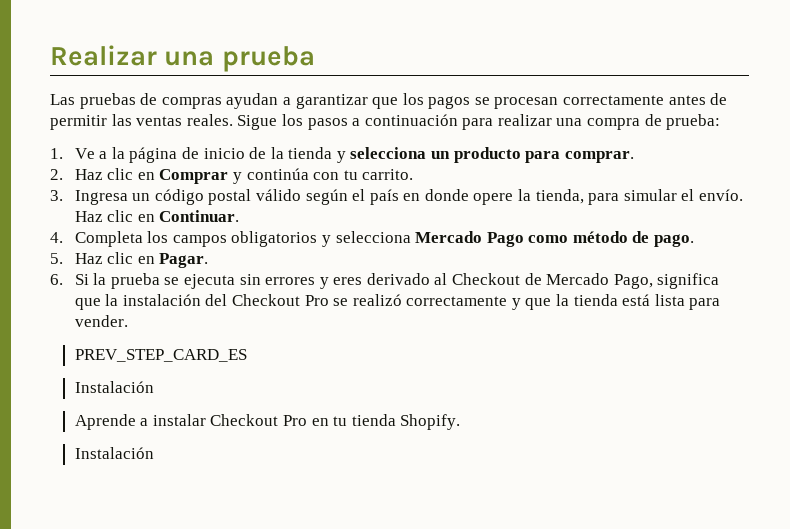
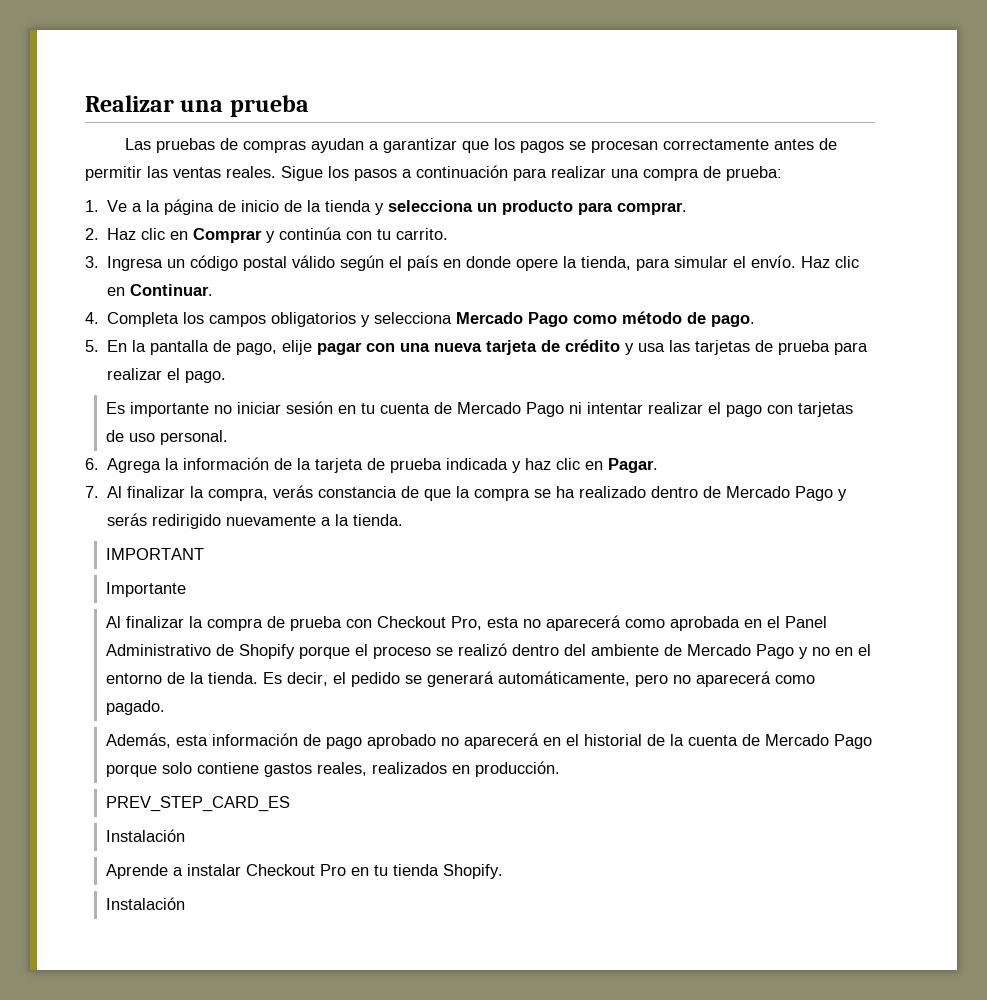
- 5. Haz clic en Pagar.
- 6. Si la prueba se ejecuta sin errores y eres derivado al Checkout de Mercado Pago, significa que la instalación del Checkout Pro se realizó correctamente y que la tienda está lista para vender.
+ 5. En la pantalla de pago, elije pagar con una nueva tarjeta de crédito y usa las tarjetas de prueba para realizar el pago.
+ Es importante no iniciar sesión en tu cuenta de Mercado Pago ni intentar realizar el pago con tarjetas de uso personal.
+ 6. Agrega la información de la tarjeta de prueba indicada y haz clic en Pagar.
+ 7. Al finalizar la compra, verás constancia de que la compra se ha realizado dentro de Mercado Pago y serás redirigido nuevamente a la tienda.
+ IMPORTANT
+ Importante
+ Al finalizar la compra de prueba con Checkout Pro, esta no aparecerá como aprobada en el Panel Administrativo de Shopify porque el proceso se realizó dentro del ambiente de Mercado Pago y no en el entorno de la tienda. Es decir, el pedido se generará automáticamente, pero no aparecerá como pagado.
+ Además, esta información de pago aprobado no aparecerá en el historial de la cuenta de Mercado Pago porque solo contiene gastos reales, realizados en producción.

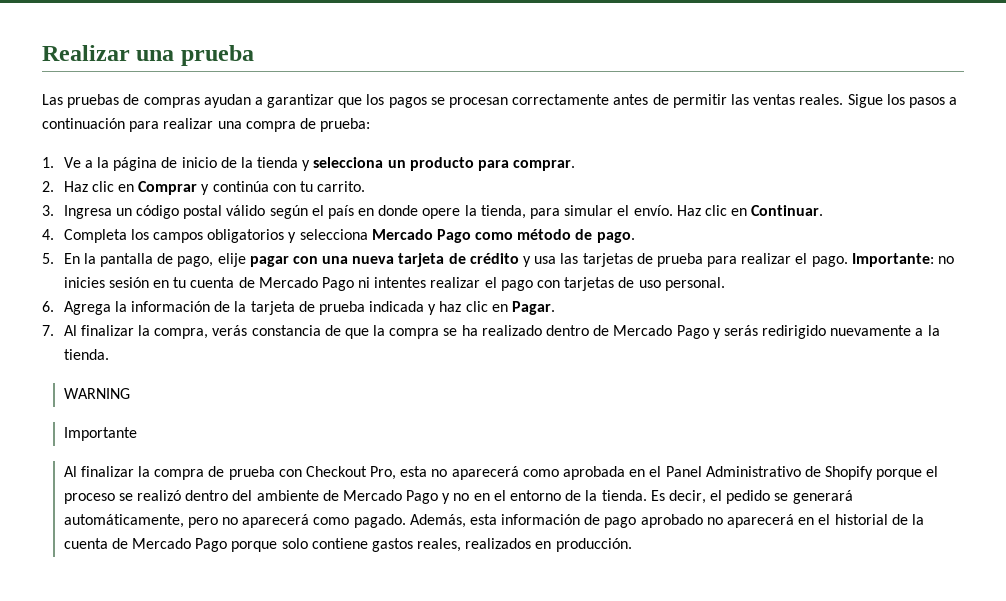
- 5. En la pantalla de pago, elije pagar con una nueva tarjeta de crédito y usa las tarjetas de prueba para realizar el pago.
- Es importante no iniciar sesión en tu cuenta de Mercado Pago ni intentar realizar el pago con tarjetas de uso personal.
+ 5. En la pantalla de pago, elije pagar con una nueva tarjeta de crédito y usa las tarjetas de prueba para realizar el pago. Importante: no inicies sesión en tu cuenta de Mercado Pago ni intentes realizar el pago con tarjetas de uso personal.
- IMPORTANT
+ WARNING
- Es decir, el pedido se generará automáticamente, pero no aparecerá como pagado.
- Además, esta información de pago aprobado no aparecerá en el historial de la cuenta de Mercado Pago porque solo contiene gastos reales, realizados en producción.
+ Es decir, el pedido se generará automáticamente, pero no aparecerá como pagado. Además, esta información de pago aprobado no aparecerá en el historial de la cuenta de Mercado Pago porque solo contiene gastos reales, realizados en producción.
- PREV_STEP_CARD_ES
- Instalación
- Aprende a instalar Checkout Pro en tu tienda Shopify.
- Instalación

